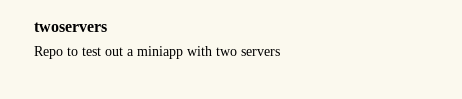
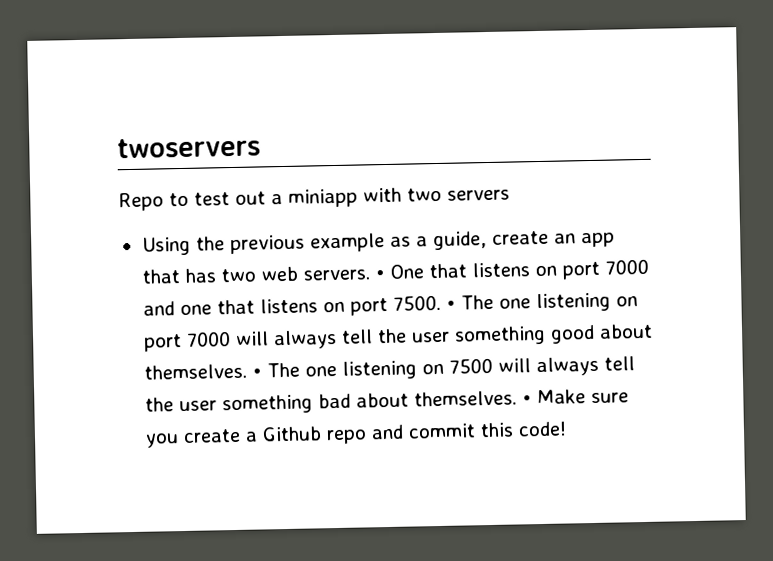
+ Using the previous example as a guide, create an app that has two web servers. • One that listens on port 7000 and one that listens on port 7500. • The one listening on port 7000 will always tell the user something good about themselves. • The one listening on 7500 will always tell the user something bad about themselves. • Make sure you create a Github repo and commit this code!

